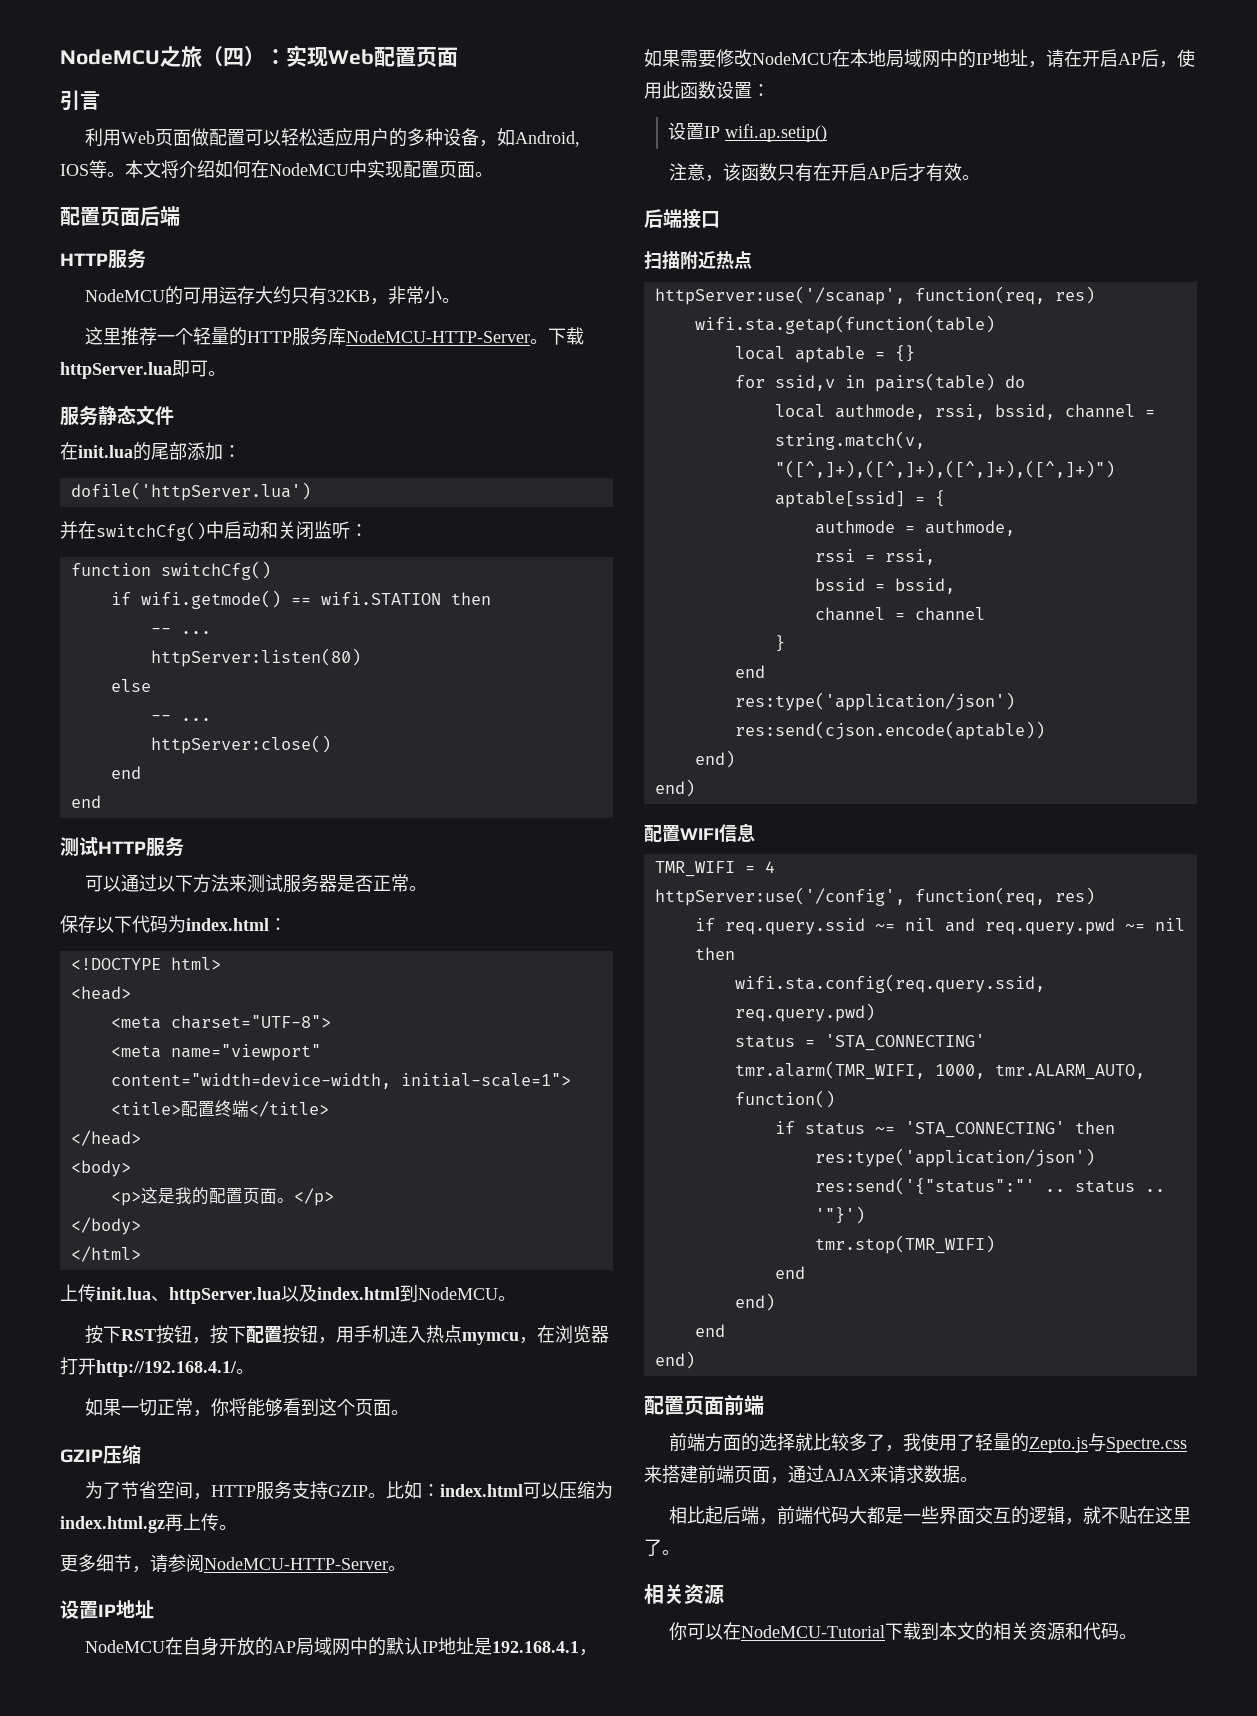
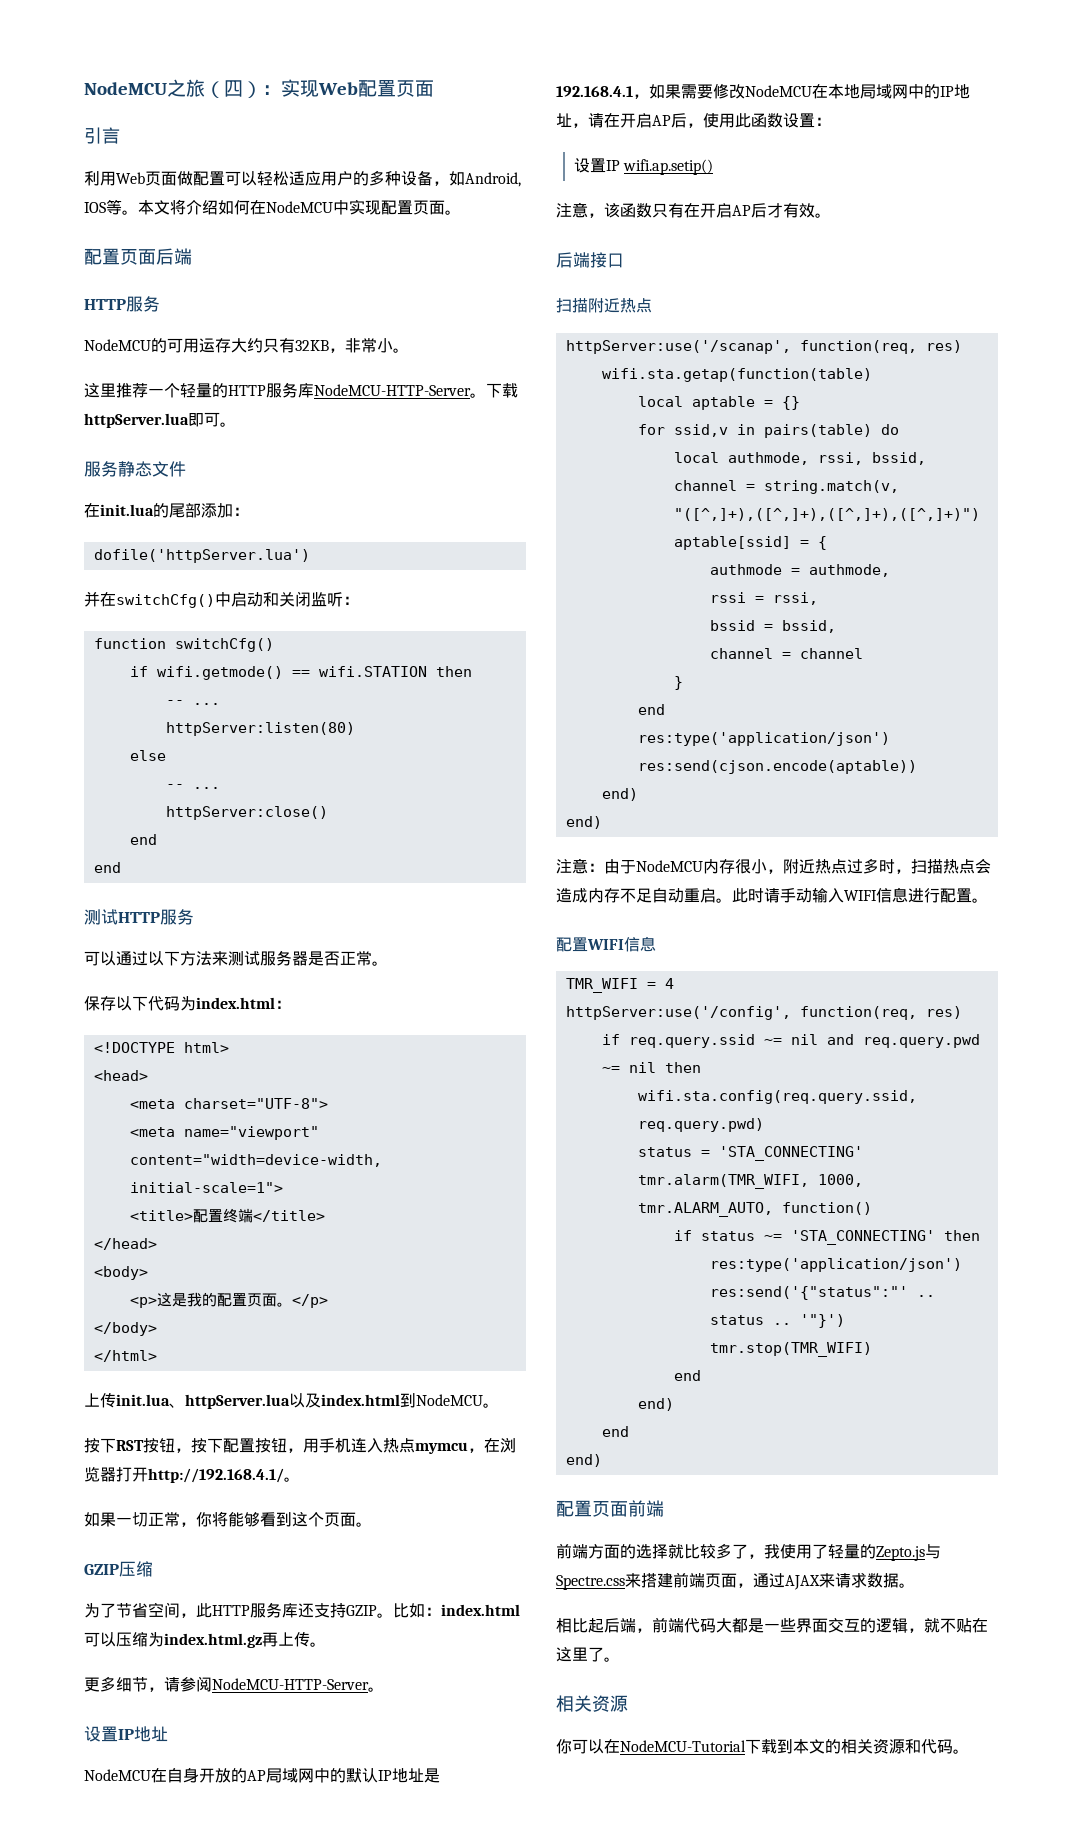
- 为了节省空间，HTTP服务支持GZIP。
+ 为了节省空间，此HTTP服务库还支持GZIP。
+ 注意：由于NodeMCU内存很小，附近热点过多时，扫描热点会造成内存不足自动重启。此时请手动输入WIFI信息进行配置。

